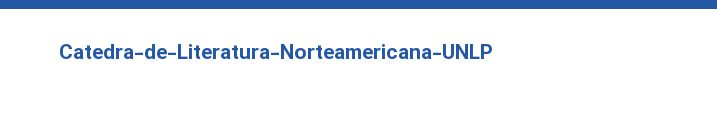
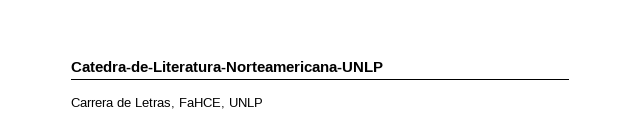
+ Carrera de Letras, FaHCE, UNLP

